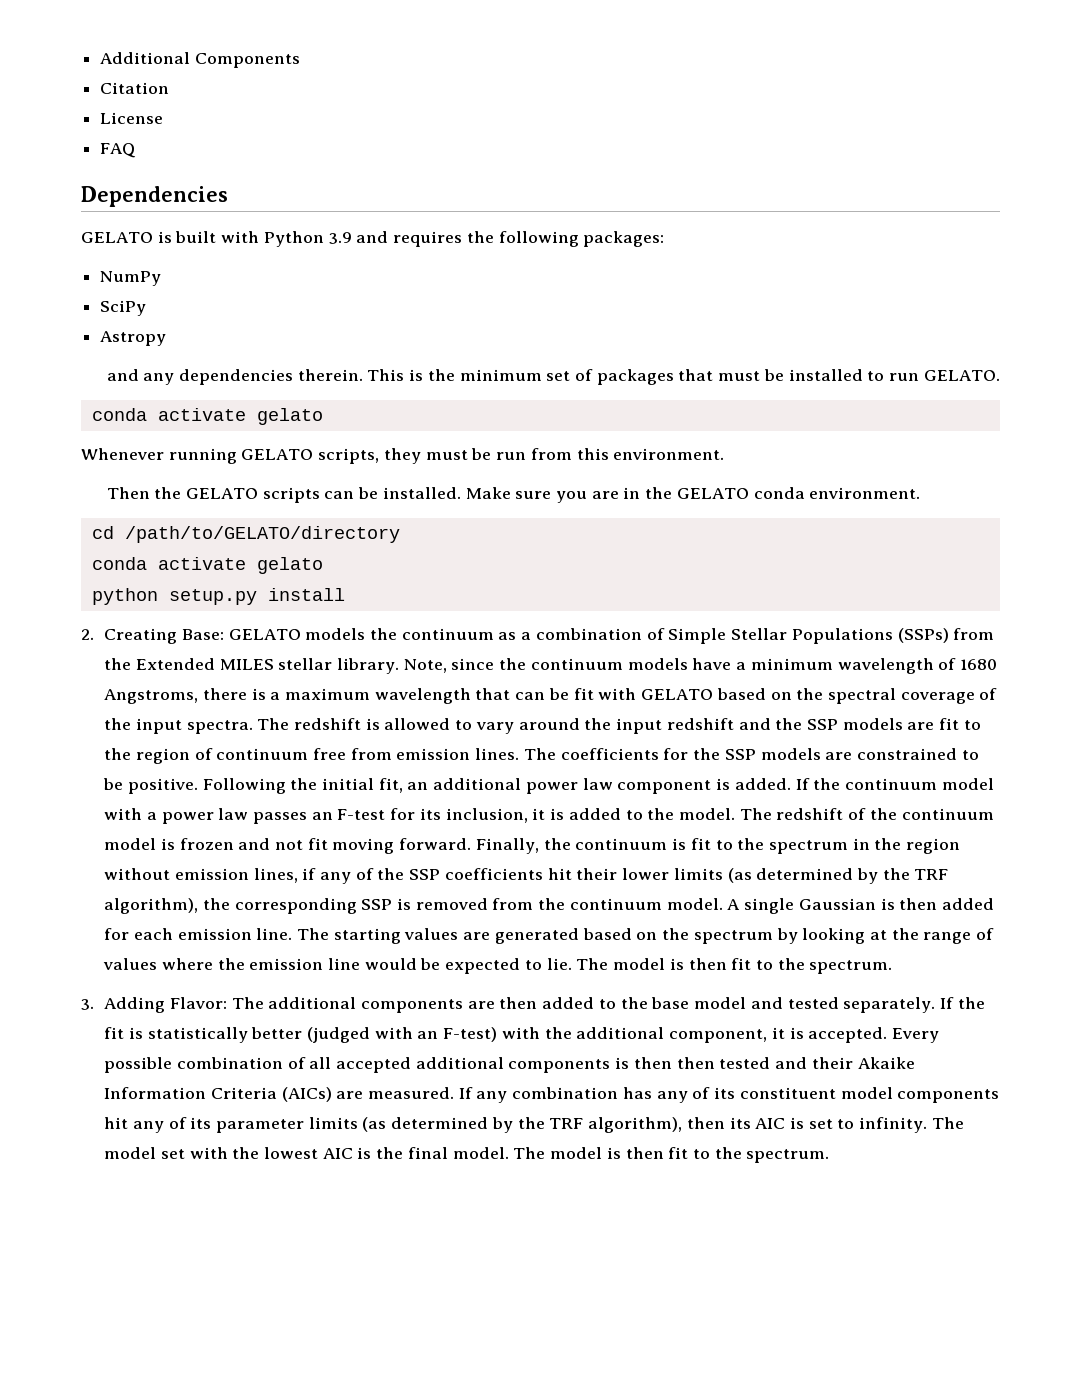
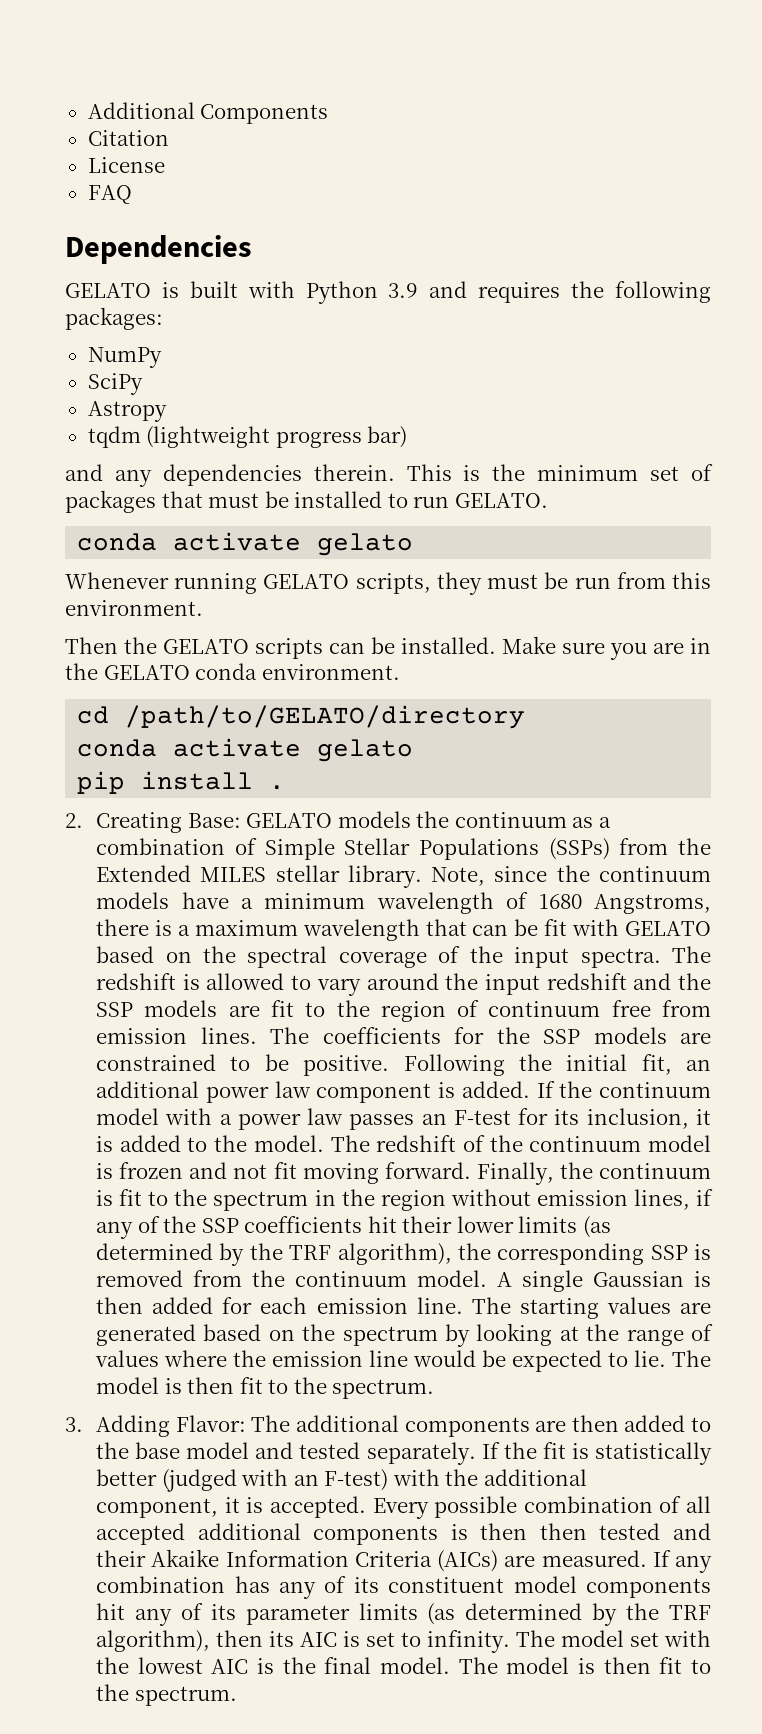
+ tqdm (lightweight progress bar)
- python setup.py install
+ pip install .

